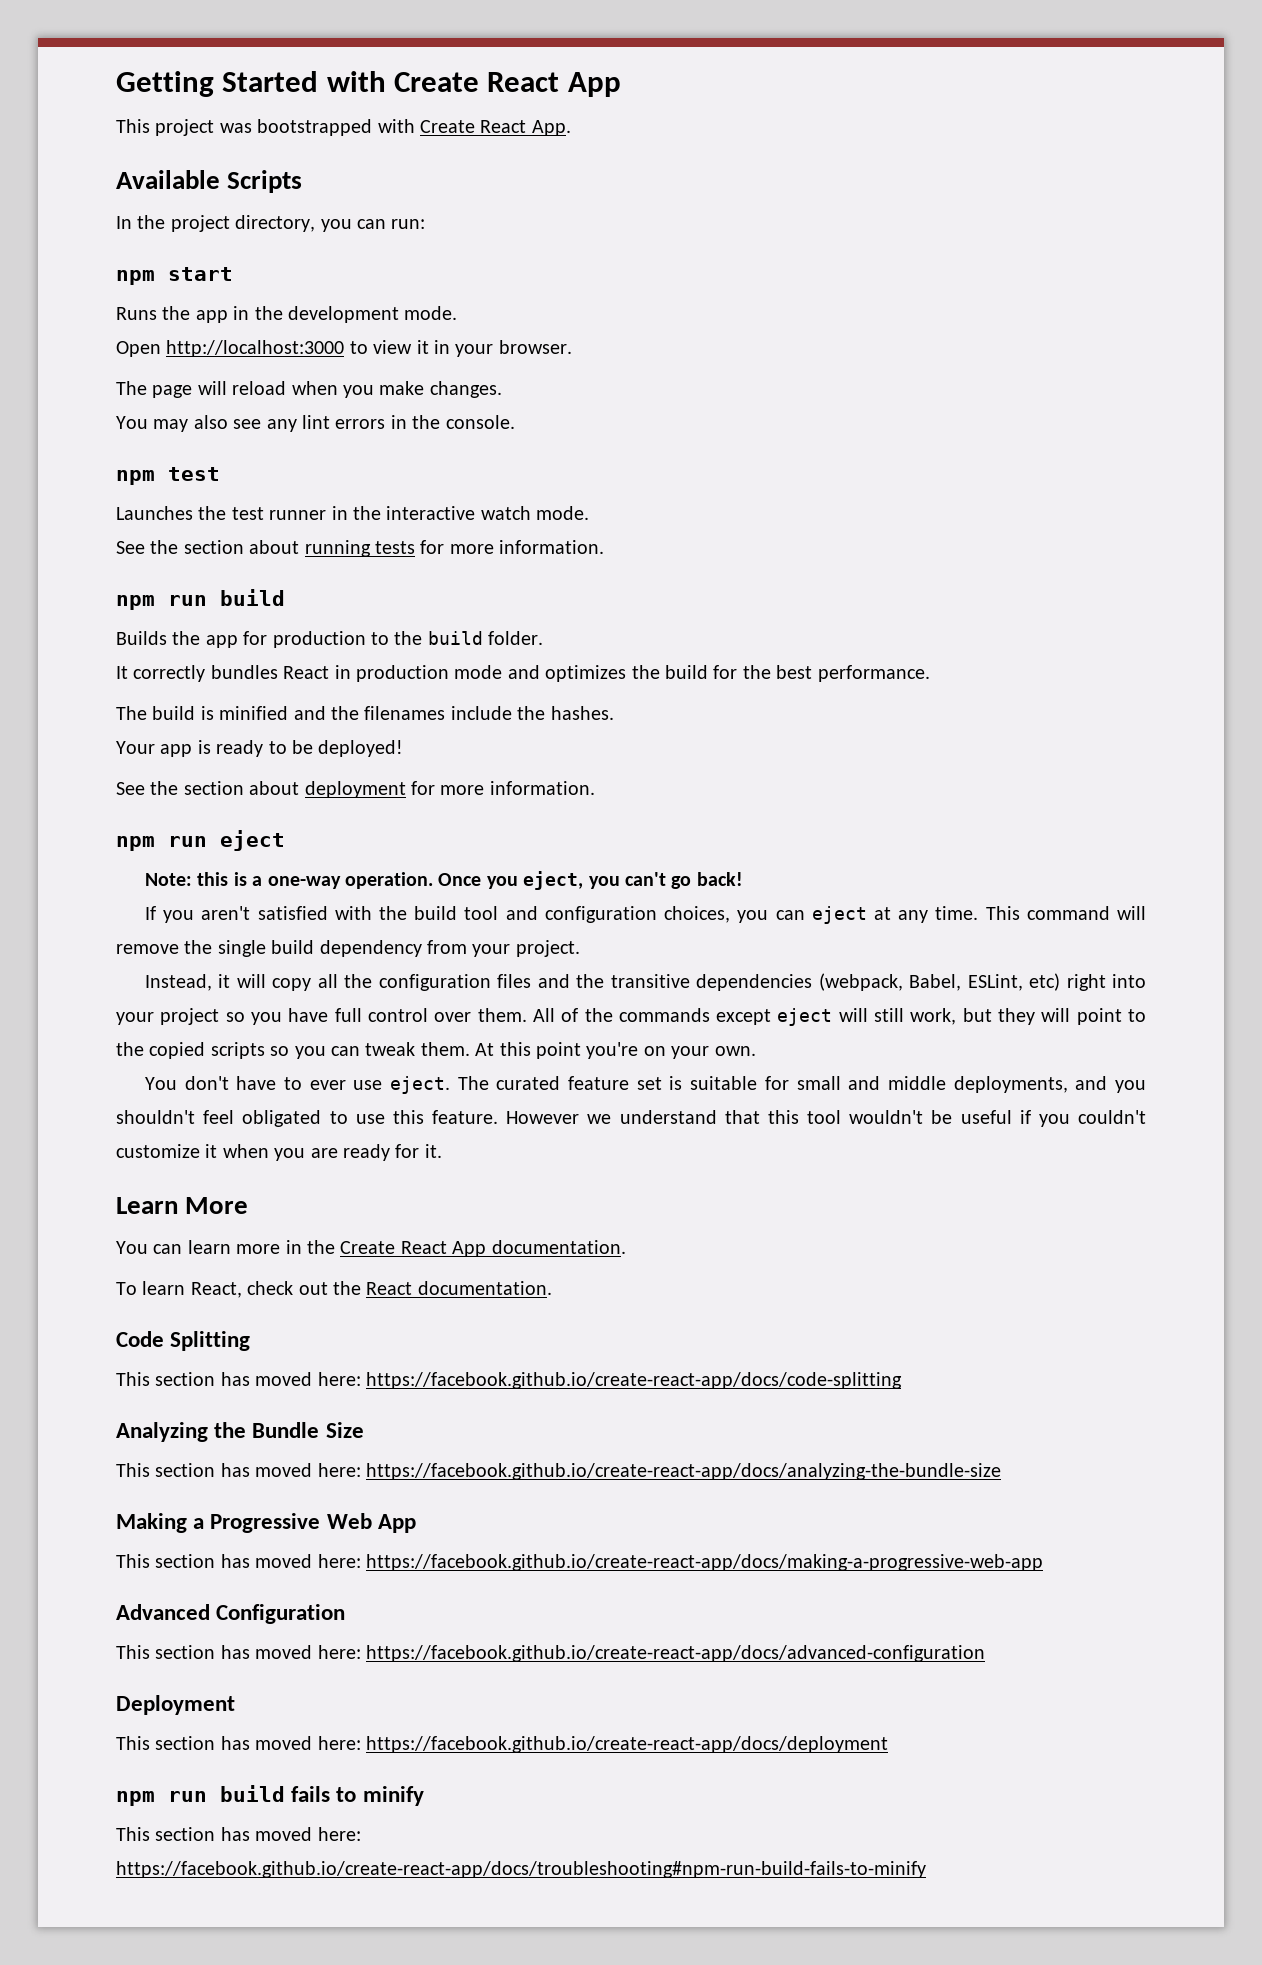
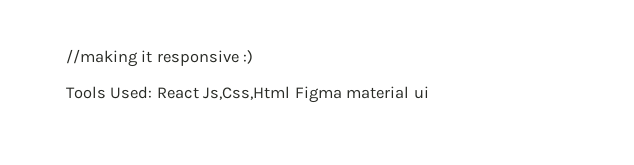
- Getting Started with Create React App
- This project was bootstrapped with Create React App.
- Available Scripts
- In the project directory, you can run:
- npm start
- Runs the app in the development mode.
- Open http://localhost:3000 to view it in your browser.
- The page will reload when you make changes.
- You may also see any lint errors in the console.
- npm test
- Launches the test runner in the interactive watch mode.
- See the section about running tests for more information.
- npm run build
- Builds the app for production to the build folder.
- It correctly bundles React in production mode and optimizes the build for the best performance.
- The build is minified and the filenames include the hashes.
- Your app is ready to be deployed!
- See the section about deployment for more information.
- npm run eject
- Note: this is a one-way operation. Once you eject, you can't go back!
- If you aren't satisfied with the build tool and configuration choices, you can eject at any time. This command will remove the single build dependency from your project.
- Instead, it will copy all the configuration files and the transitive dependencies (webpack, Babel, ESLint, etc) right into your project so you have full control over them. All of the commands except eject will still work, but they will point to the copied scripts so you can tweak them. At this point you're on your own.
- You don't have to ever use eject. The curated feature set is suitable for small and middle deployments, and you shouldn't feel obligated to use this feature. However we understand that this tool wouldn't be useful if you couldn't customize it when you are ready for it.
- Learn More
- You can learn more in the Create React App documentation.
- To learn React, check out the React documentation.
- Code Splitting
- This section has moved here: https://facebook.github.io/create-react-app/docs/code-splitting
- Analyzing the Bundle Size
- This section has moved here: https://facebook.github.io/create-react-app/docs/analyzing-the-bundle-size
- Making a Progressive Web App
- This section has moved here: https://facebook.github.io/create-react-app/docs/making-a-progressive-web-app
- Advanced Configuration
- This section has moved here: https://facebook.github.io/create-react-app/docs/advanced-configuration
- Deployment
- This section has moved here: https://facebook.github.io/create-react-app/docs/deployment
- npm run build fails to minify
- This section has moved here: https://facebook.github.io/create-react-app/docs/troubleshooting#npm-run-build-fails-to-minify
+ //making it responsive :)
+ Tools Used: React Js,Css,Html Figma material ui

